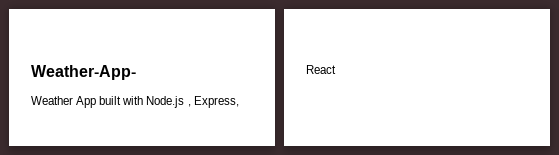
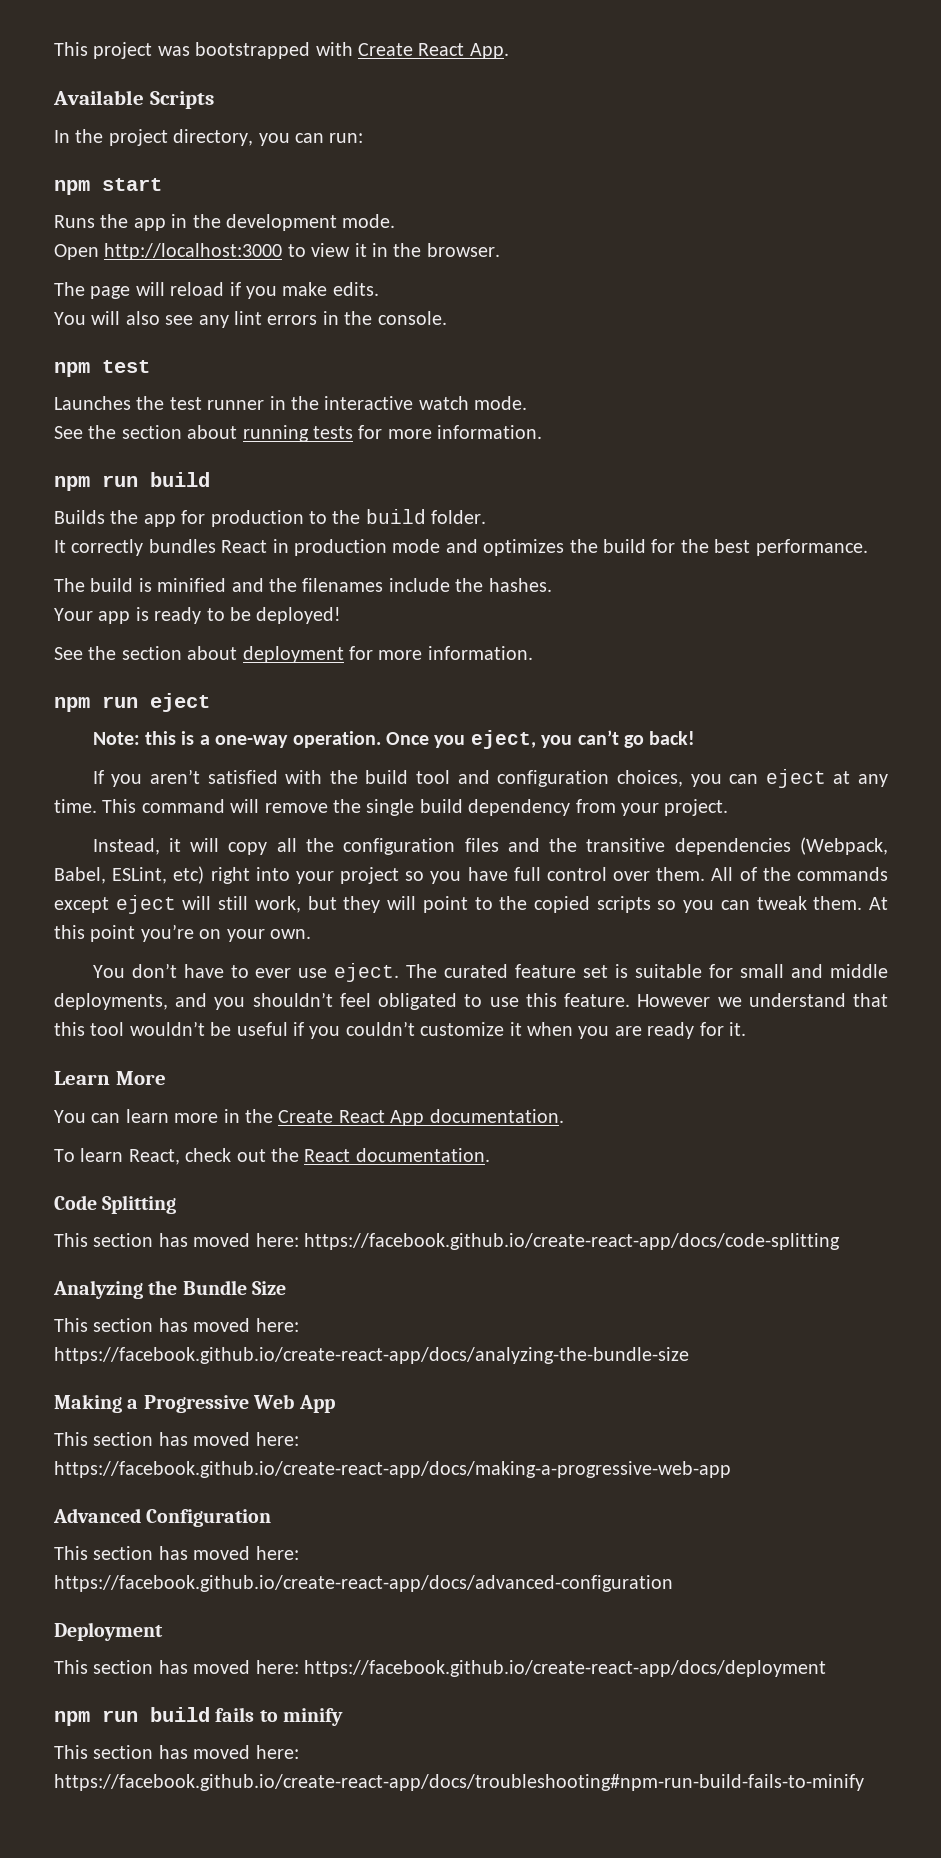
- Weather-App-
- Weather App built with Node.js , Express, React
+ This project was bootstrapped with Create React App.
+ Available Scripts
+ In the project directory, you can run:
+ npm start
+ Runs the app in the development mode.
+ Open http://localhost:3000 to view it in the browser.
+ The page will reload if you make edits.
+ You will also see any lint errors in the console.
+ npm test
+ Launches the test runner in the interactive watch mode.
+ See the section about running tests for more information.
+ npm run build
+ Builds the app for production to the build folder.
+ It correctly bundles React in production mode and optimizes the build for the best performance.
+ The build is minified and the filenames include the hashes.
+ Your app is ready to be deployed!
+ See the section about deployment for more information.
+ npm run eject
+ Note: this is a one-way operation. Once you eject, you can’t go back!
+ If you aren’t satisfied with the build tool and configuration choices, you can eject at any time. This command will remove the single build dependency from your project.
+ Instead, it will copy all the configuration files and the transitive dependencies (Webpack, Babel, ESLint, etc) right into your project so you have full control over them. All of the commands except eject will still work, but they will point to the copied scripts so you can tweak them. At this point you’re on your own.
+ You don’t have to ever use eject. The curated feature set is suitable for small and middle deployments, and you shouldn’t feel obligated to use this feature. However we understand that this tool wouldn’t be useful if you couldn’t customize it when you are ready for it.
+ Learn More
+ You can learn more in the Create React App documentation.
+ To learn React, check out the React documentation.
+ Code Splitting
+ This section has moved here: https://facebook.github.io/create-react-app/docs/code-splitting
+ Analyzing the Bundle Size
+ This section has moved here: https://facebook.github.io/create-react-app/docs/analyzing-the-bundle-size
+ Making a Progressive Web App
+ This section has moved here: https://facebook.github.io/create-react-app/docs/making-a-progressive-web-app
+ Advanced Configuration
+ This section has moved here: https://facebook.github.io/create-react-app/docs/advanced-configuration
+ Deployment
+ This section has moved here: https://facebook.github.io/create-react-app/docs/deployment
+ npm run build fails to minify
+ This section has moved here: https://facebook.github.io/create-react-app/docs/troubleshooting#npm-run-build-fails-to-minify

